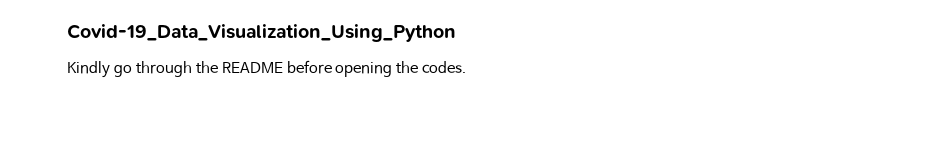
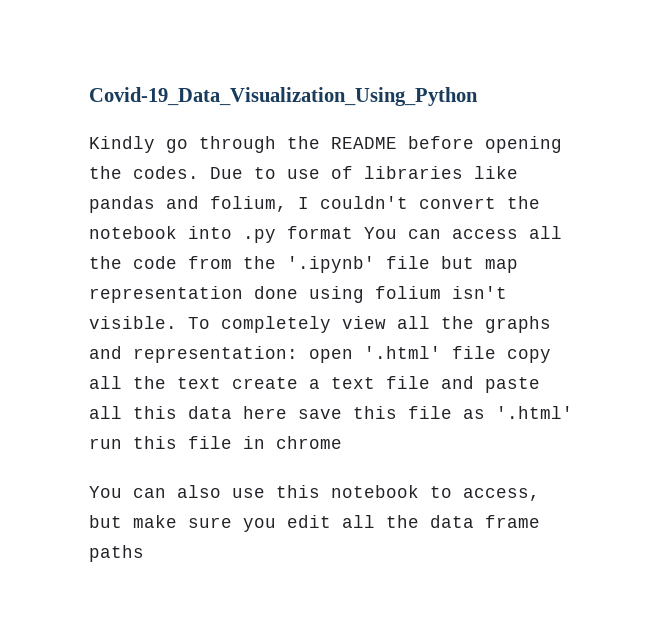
+ Due to use of libraries like pandas and folium, I couldn't convert the notebook into .py format You can access all the code from the '.ipynb' file but map representation done using folium isn't visible. To completely view all the graphs and representation: open '.html' file copy all the text create a text file and paste all this data here save this file as '.html' run this file in chrome
+ You can also use this notebook to access, but make sure you edit all the data frame paths

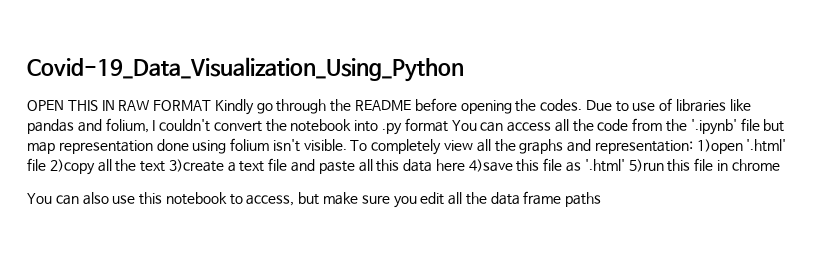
- Kindly go through the README before opening the codes.
+ OPEN THIS IN RAW FORMAT Kindly go through the README before opening the codes.
- To completely view all the graphs and representation: open '.html' file copy all the text create a text file and paste all this data here save this file as '.html' run this file in chrome
+ To completely view all the graphs and representation: 1)open '.html' file 2)copy all the text 3)create a text file and paste all this data here 4)save this file as '.html' 5)run this file in chrome

